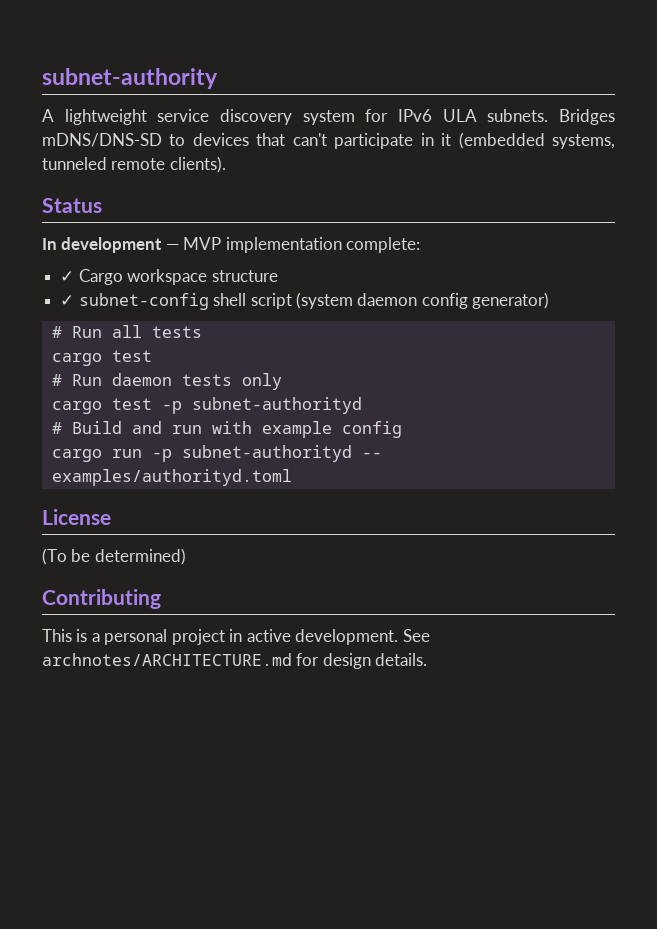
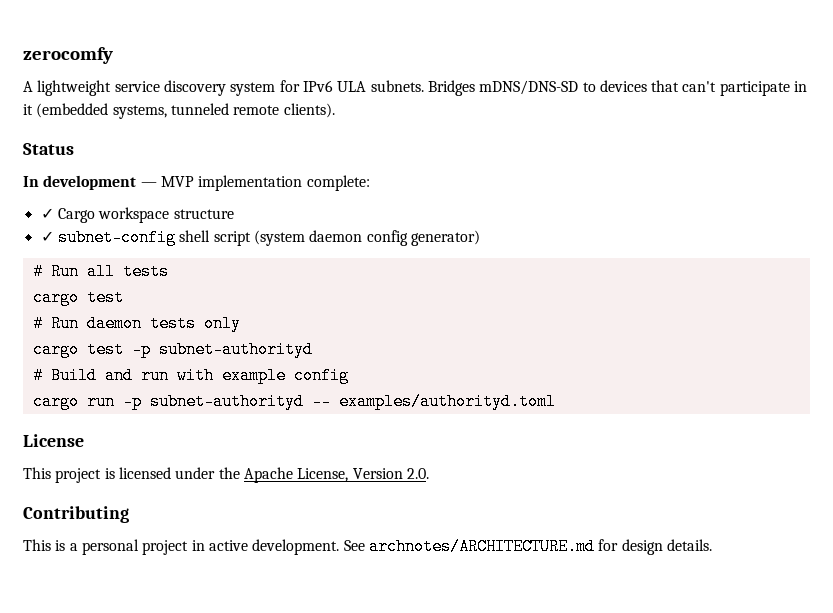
- subnet-authority
+ zerocomfy
- (To be determined)
+ This project is licensed under the Apache License, Version 2.0.

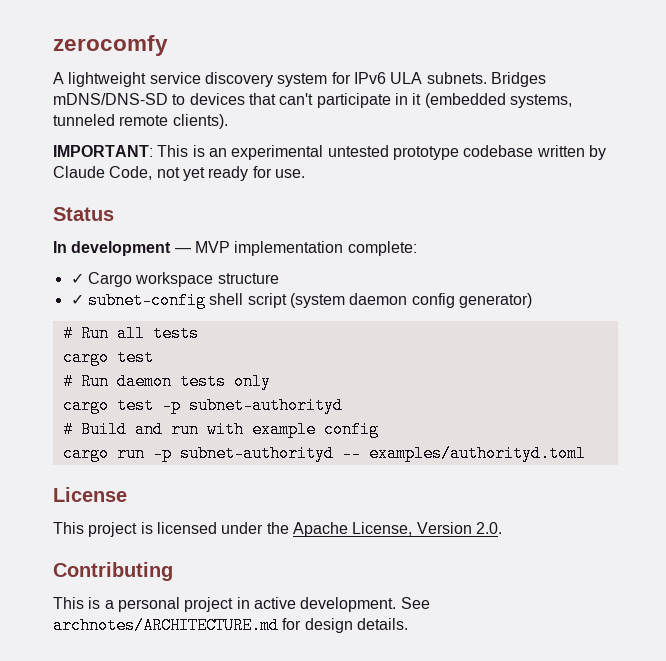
+ IMPORTANT: This is an experimental untested prototype codebase written by Claude Code, not yet ready for use.

